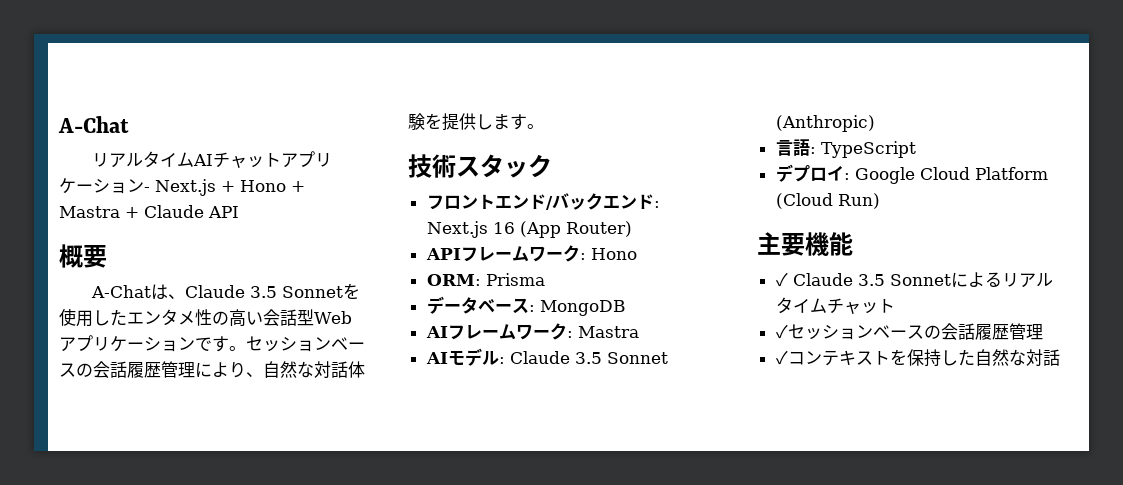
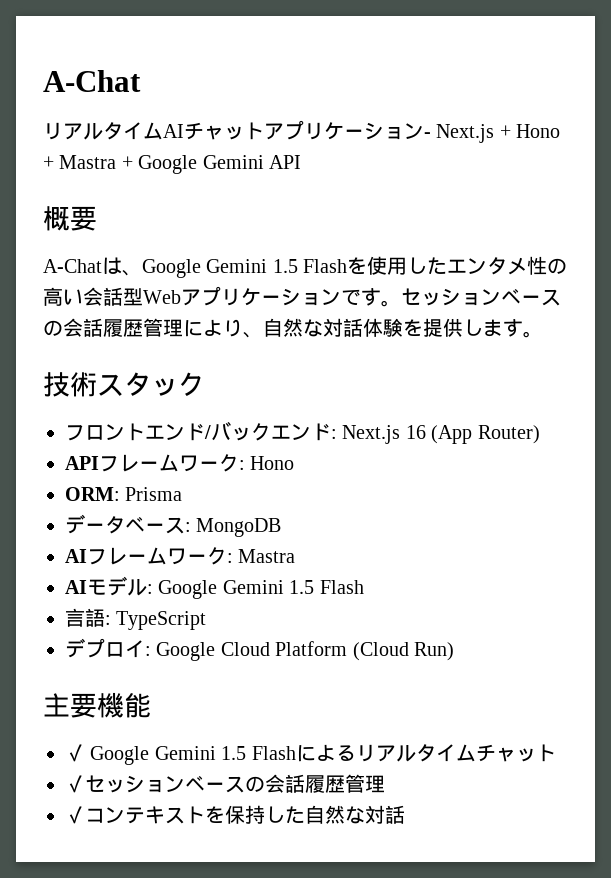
- リアルタイムAIチャットアプリケーション- Next.js + Hono + Mastra + Claude API
+ リアルタイムAIチャットアプリケーション- Next.js + Hono + Mastra + Google Gemini API
- A-Chatは、Claude 3.5 Sonnetを使用したエンタメ性の高い会話型Webアプリケーションです。
+ A-Chatは、Google Gemini 1.5 Flashを使用したエンタメ性の高い会話型Webアプリケーションです。
- AIモデル: Claude 3.5 Sonnet (Anthropic)
+ AIモデル: Google Gemini 1.5 Flash
- ✓ Claude 3.5 Sonnetによるリアルタイムチャット
+ ✓ Google Gemini 1.5 Flashによるリアルタイムチャット

